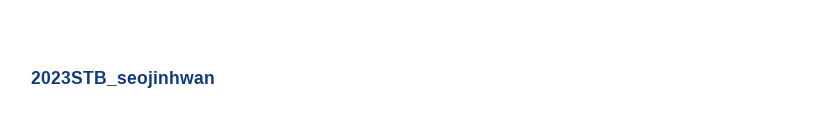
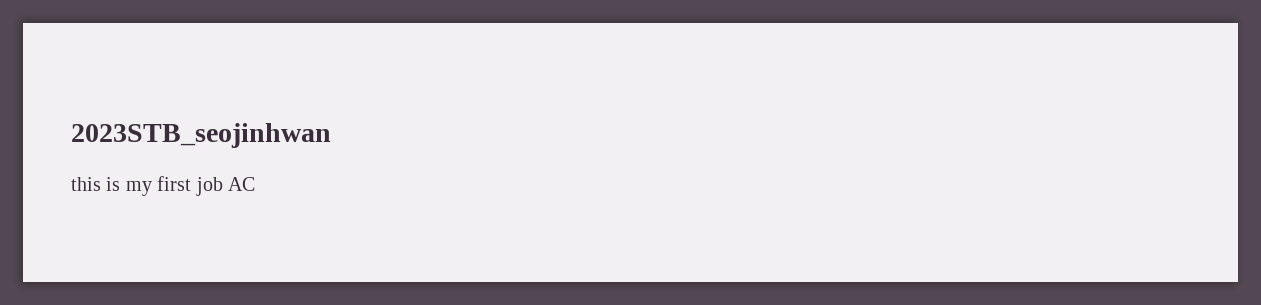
+ this is my first job AC

